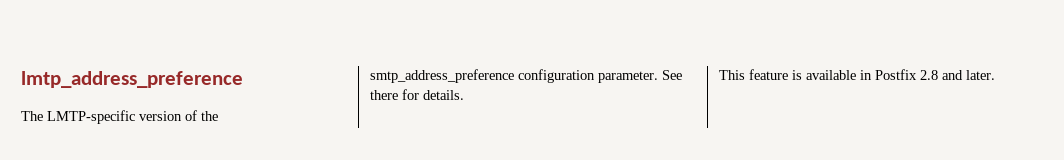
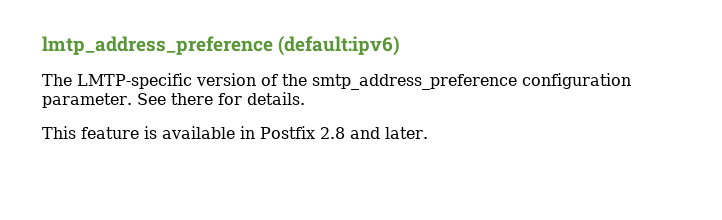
- lmtp_address_preference
+ lmtp_address_preference (default:ipv6)

